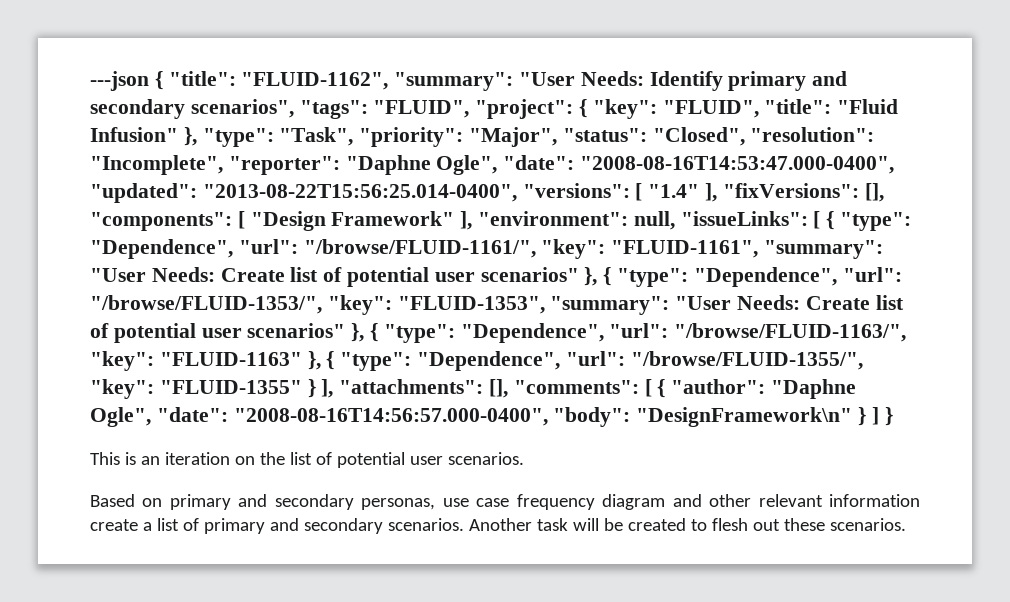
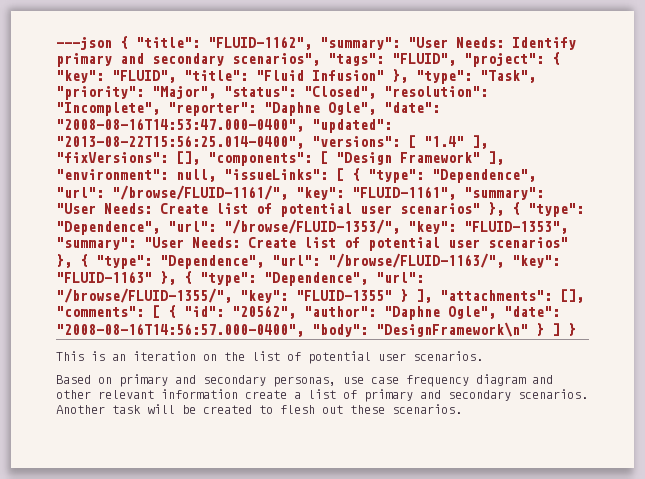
- [ { "author":
+ [ { "id": "20562", "author":

